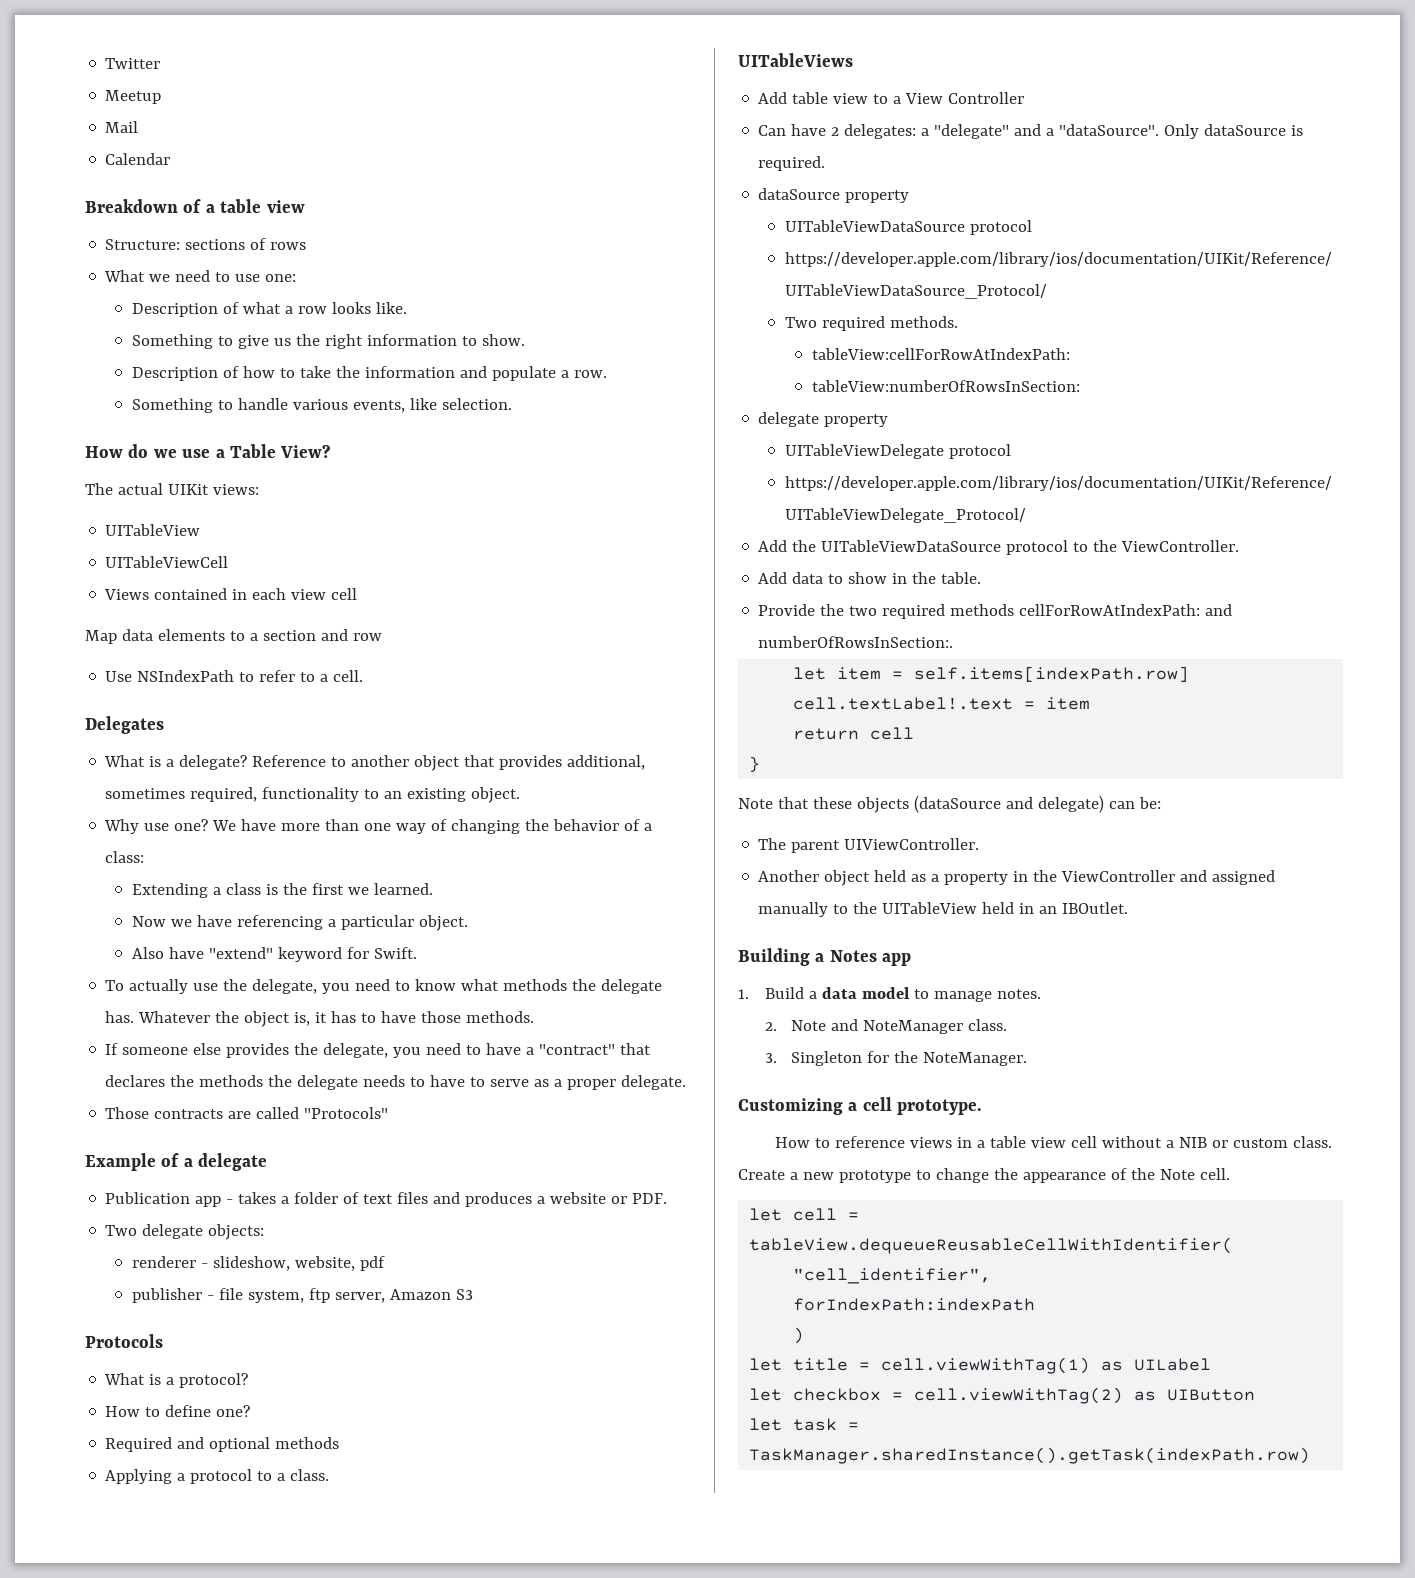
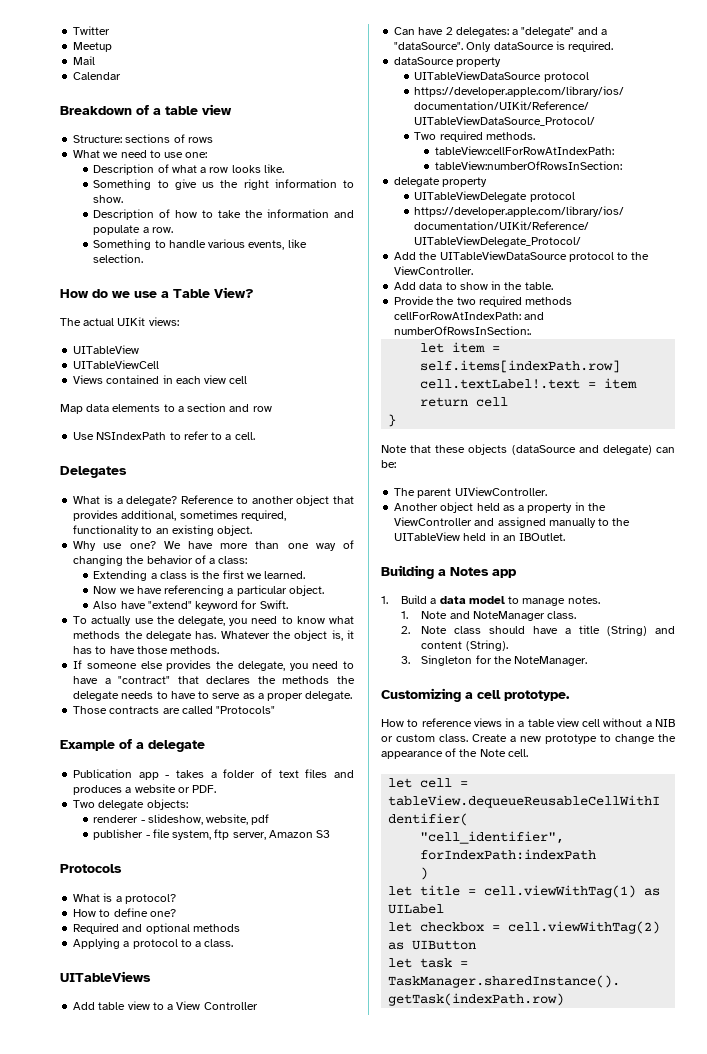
- 2. Note and NoteManager class.
+ 1. Note and NoteManager class.
+ 2. Note class should have a title (String) and content (String).

